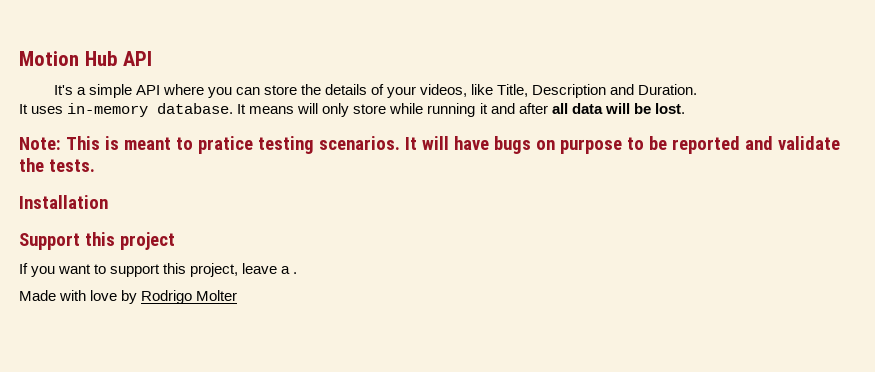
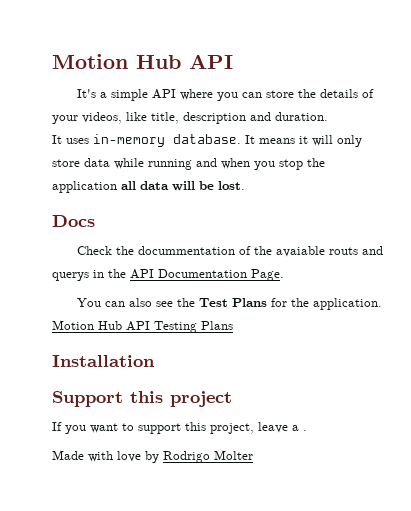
- It's a simple API where you can store the details of your videos, like Title, Description and Duration.
+ It's a simple API where you can store the details of your videos, like title, description and duration.
- It means will only store while running it and after all data will be lost.
+ It means it will only store data while running and when you stop the application all data will be lost.
- Note: This is meant to pratice testing scenarios. It will have bugs on purpose to be reported and validate the tests.
+ Docs
+ Check the docummentation of the avaiable routs and querys in the API Documentation Page.
+ You can also see the Test Plans for the application. Motion Hub API Testing Plans

